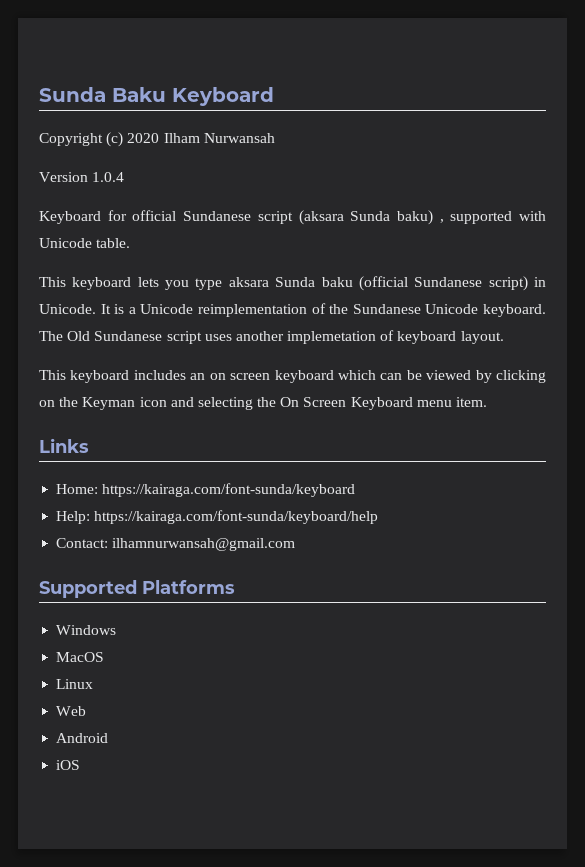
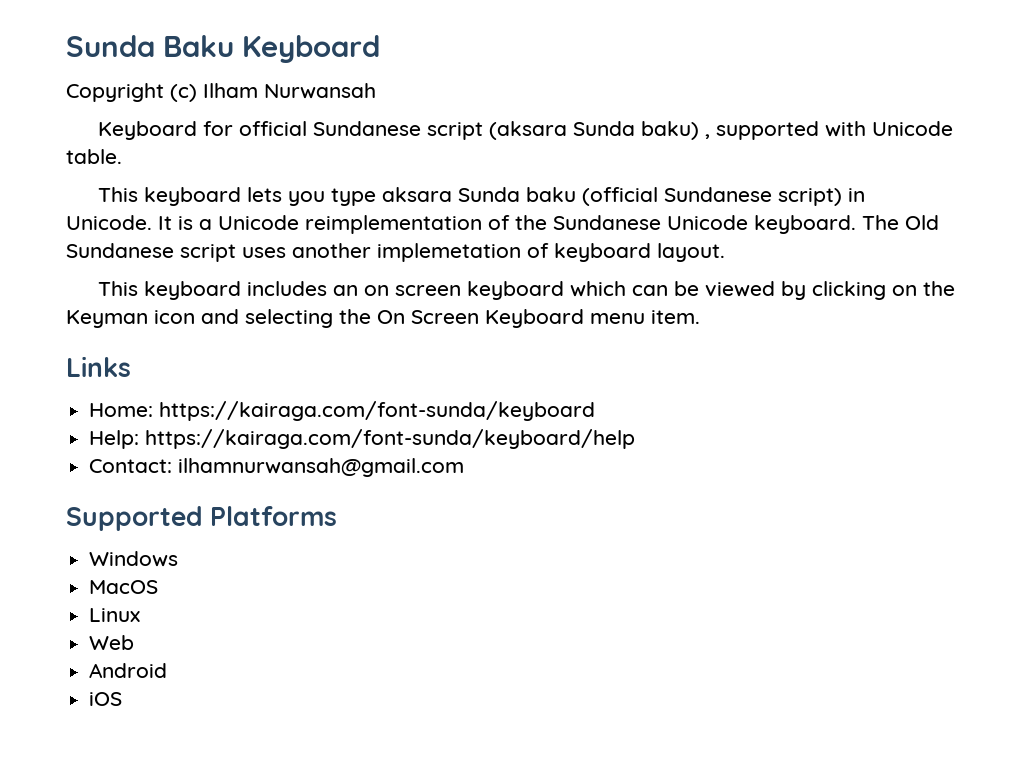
- Copyright (c) 2020 Ilham Nurwansah
+ Copyright (c) Ilham Nurwansah
- Version 1.0.4

